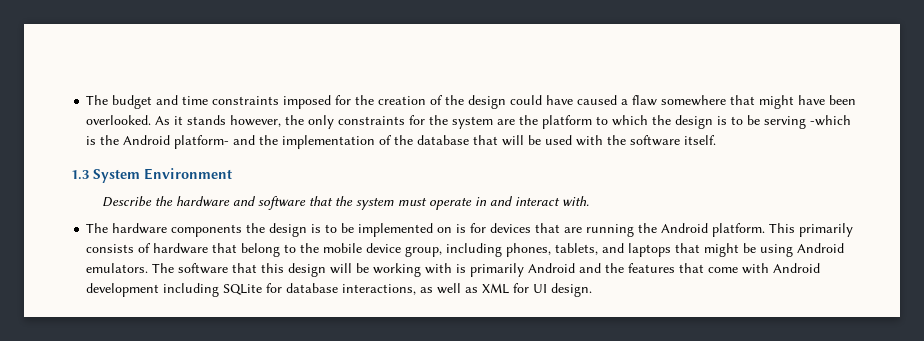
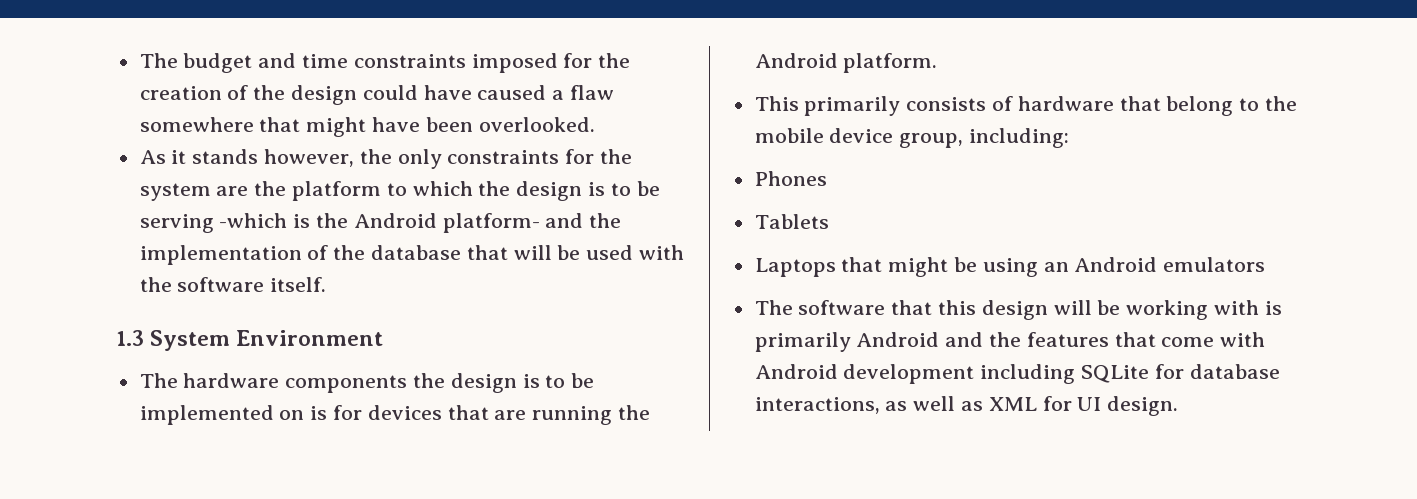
- The budget and time constraints imposed for the creation of the design could have caused a flaw somewhere that might have been overlooked. As it stands however, the only constraints for the system are the platform to which the design is to be serving -which is the Android platform- and the implementation of the database that will be used with the software itself.
+ The budget and time constraints imposed for the creation of the design could have caused a flaw somewhere that might have been overlooked.
+ As it stands however, the only constraints for the system are the platform to which the design is to be serving -which is the Android platform- and the implementation of the database that will be used with the software itself.
- Describe the hardware and software that the system must operate in and interact with.
- The hardware components the design is to be implemented on is for devices that are running the Android platform. This primarily consists of hardware that belong to the mobile device group, including phones, tablets, and laptops that might be using Android emulators. The software that this design will be working with is primarily Android and the features that come with Android development including SQLite for database interactions, as well as XML for UI design.
+ The hardware components the design is to be implemented on is for devices that are running the Android platform.
+ This primarily consists of hardware that belong to the mobile device group, including:
+ Phones
+ Tablets
+ Laptops that might be using an Android emulators
+ The software that this design will be working with is primarily Android and the features that come with Android development including SQLite for database interactions, as well as XML for UI design.

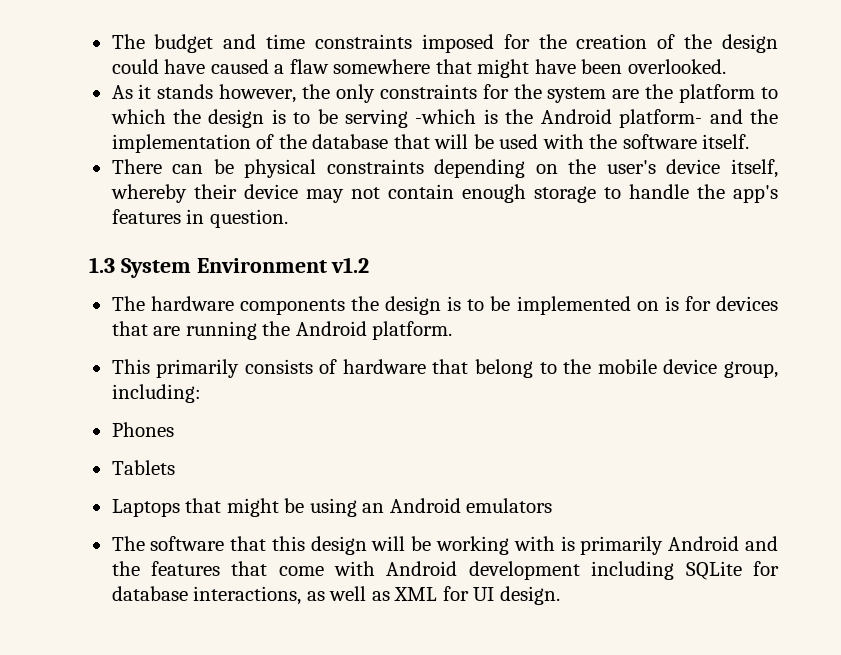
+ There can be physical constraints depending on the user's device itself, whereby their device may not contain enough storage to handle the app's features in question.
- 1.3 System Environment
+ 1.3 System Environment v1.2

